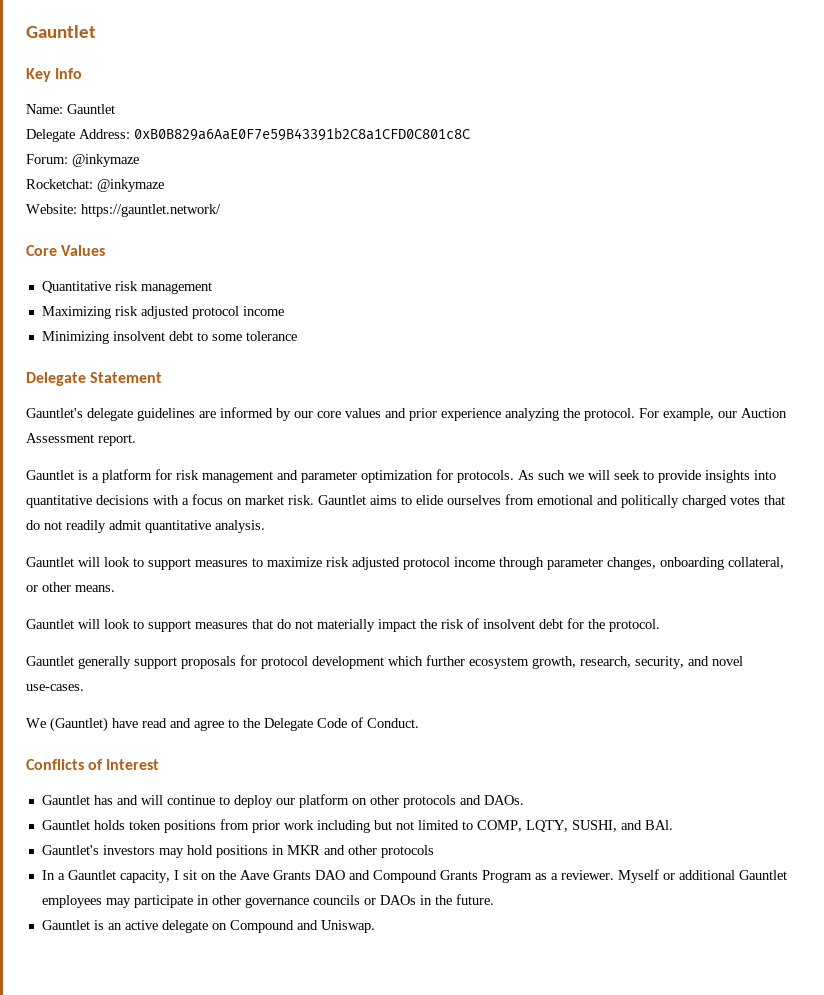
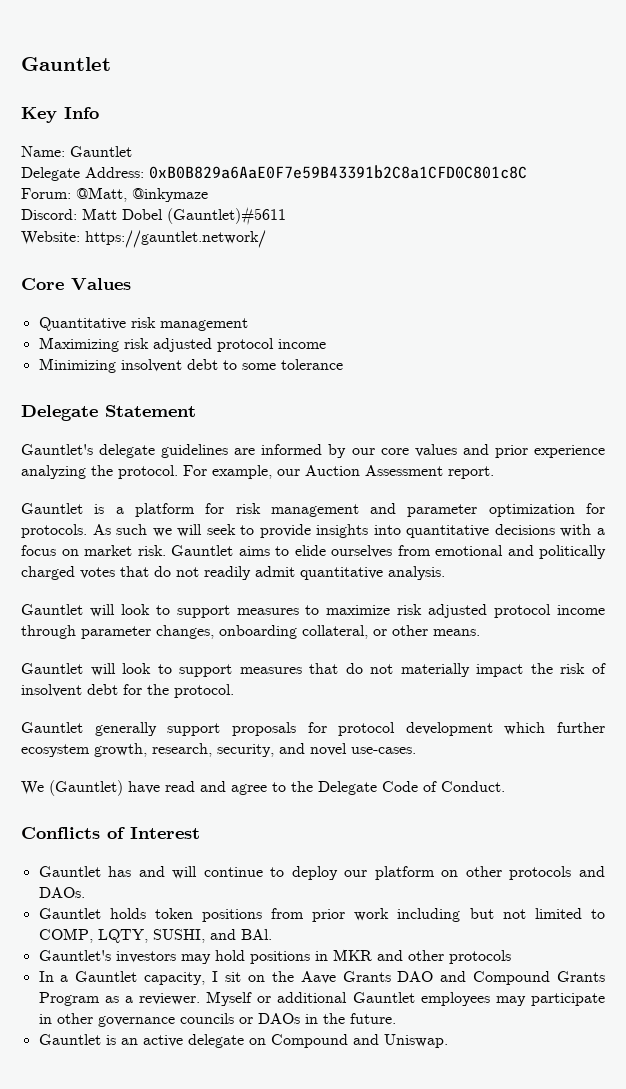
- Forum: @inkymaze
- Rocketchat: @inkymaze
+ Forum: @Matt, @inkymaze
+ Discord: Matt Dobel (Gauntlet)#5611

